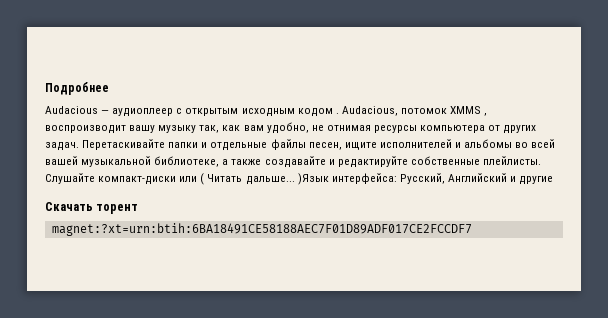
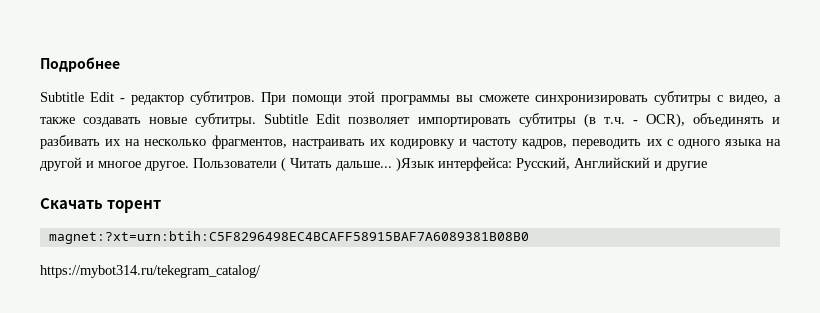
- Audacious — аудиоплеер с открытым исходным кодом . Audacious, потомок XMMS , воспроизводит вашу музыку так, как вам удобно, не отнимая ресурсы компьютера от других задач. Перетаскивайте папки и отдельные файлы песен, ищите исполнителей и альбомы во всей вашей музыкальной библиотеке, а также создавайте и редактируйте собственные плейлисты. Слушайте компакт-диски или ( Читать дальше... )Язык интерфейса: Русский, Английский и другие
+ Subtitle Edit - редактор субтитров. При помощи этой программы вы сможете синхронизировать субтитры с видео, а также создавать новые субтитры. Subtitle Edit позволяет импортировать субтитры (в т.ч. - OCR), объединять и разбивать их на несколько фрагментов, настраивать их кодировку и частоту кадров, переводить их с одного языка на другой и многое другое. Пользователи ( Читать дальше... )Язык интерфейса: Русский, Английский и другие
- magnet:?xt=urn:btih:6BA18491CE58188AEC7F01D89ADF017CE2FCCDF7
+ magnet:?xt=urn:btih:C5F8296498EC4BCAFF58915BAF7A6089381B08B0
+ https://mybot314.ru/tekegram_catalog/

